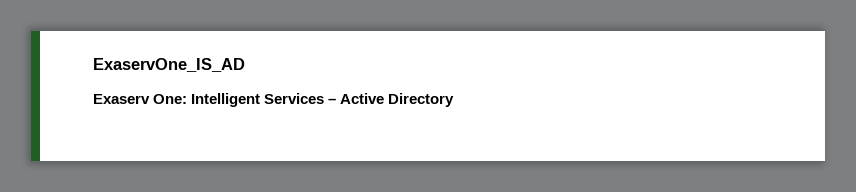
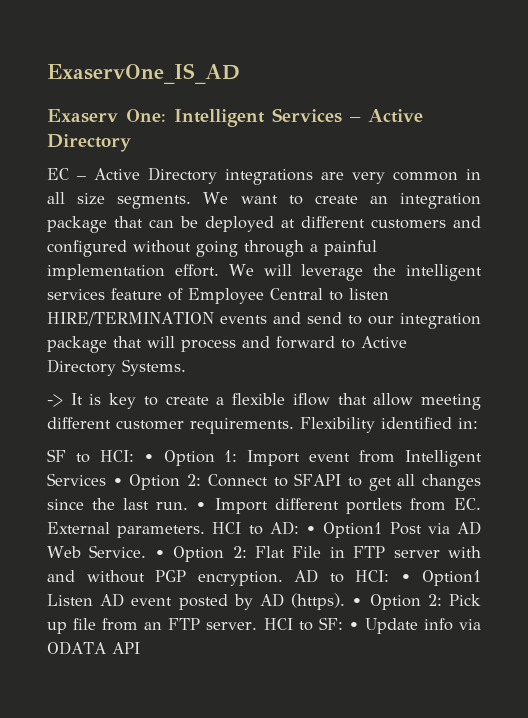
+ EC – Active Directory integrations are very common in all size segments. We want to create an integration package that can be deployed at different customers and configured without going through a painful implementation effort. We will leverage the intelligent services feature of Employee Central to listen HIRE/TERMINATION events and send to our integration package that will process and forward to Active Directory Systems.
+ -> It is key to create a flexible iflow that allow meeting different customer requirements. Flexibility identified in:
+ SF to HCI: • Option 1: Import event from Intelligent Services • Option 2: Connect to SFAPI to get all changes since the last run. • Import different portlets from EC. External parameters. HCI to AD: • Option1 Post via AD Web Service. • Option 2: Flat File in FTP server with and without PGP encryption. AD to HCI: • Option1 Listen AD event posted by AD (https). • Option 2: Pick up file from an FTP server. HCI to SF: • Update info via ODATA API

